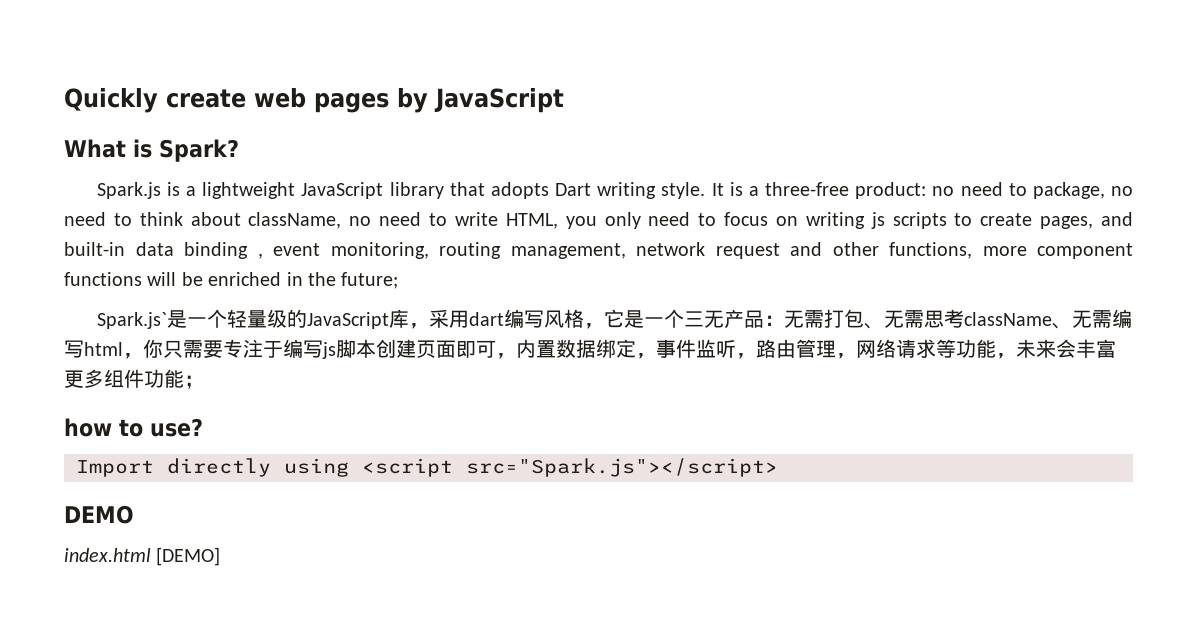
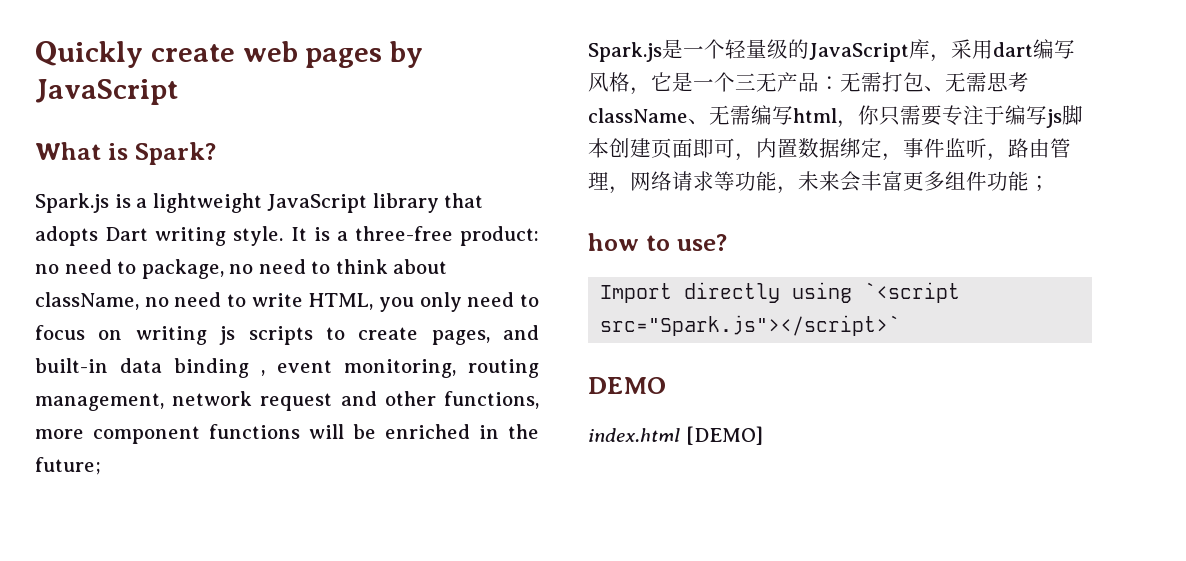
- Spark.js`是一个轻量级的JavaScript库，采用dart编写风格，它是一个三无产品：无需打包、无需思考className、无需编写html，你只需要专注于编写js脚本创建页面即可，内置数据绑定，事件监听，路由管理，网络请求等功能，未来会丰富更多组件功能；
+ Spark.js是一个轻量级的JavaScript库，采用dart编写风格，它是一个三无产品：无需打包、无需思考className、无需编写html，你只需要专注于编写js脚本创建页面即可，内置数据绑定，事件监听，路由管理，网络请求等功能，未来会丰富更多组件功能；
- Import directly using <script src="Spark.js"></script>
+ Import directly using `<script src="Spark.js"></script>`

